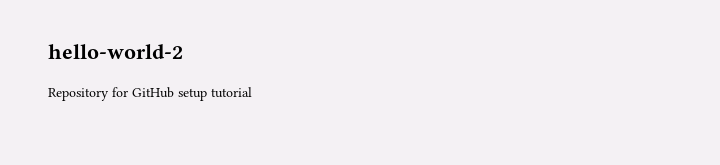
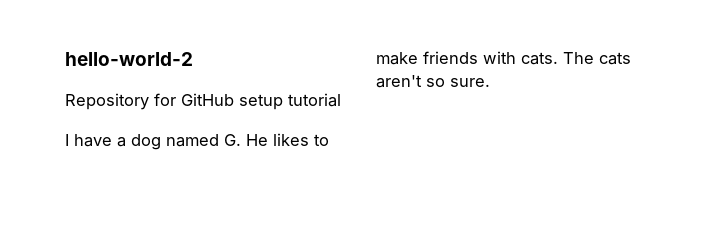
+ I have a dog named G. He likes to make friends with cats. The cats aren't so sure.

